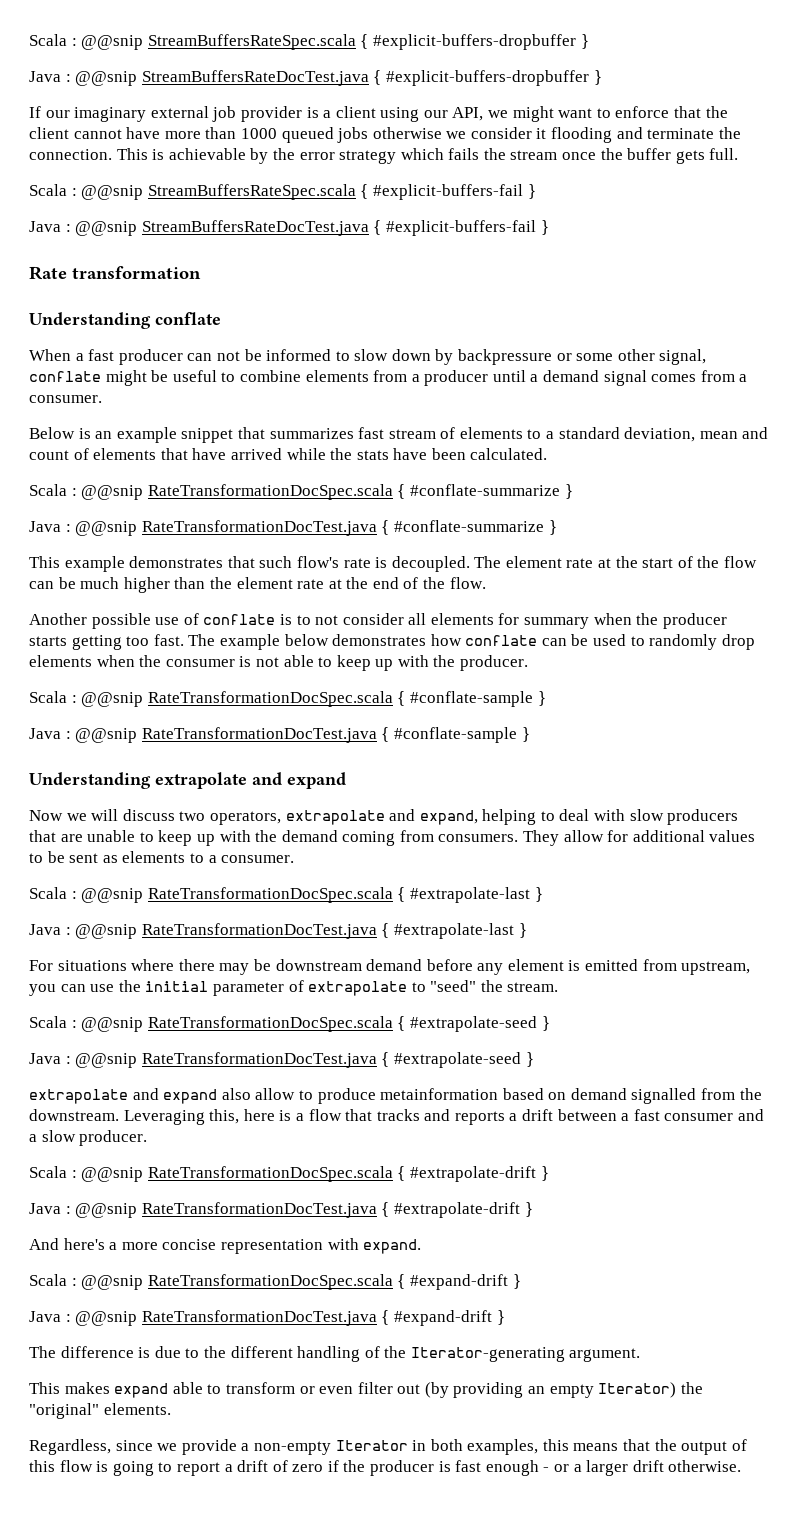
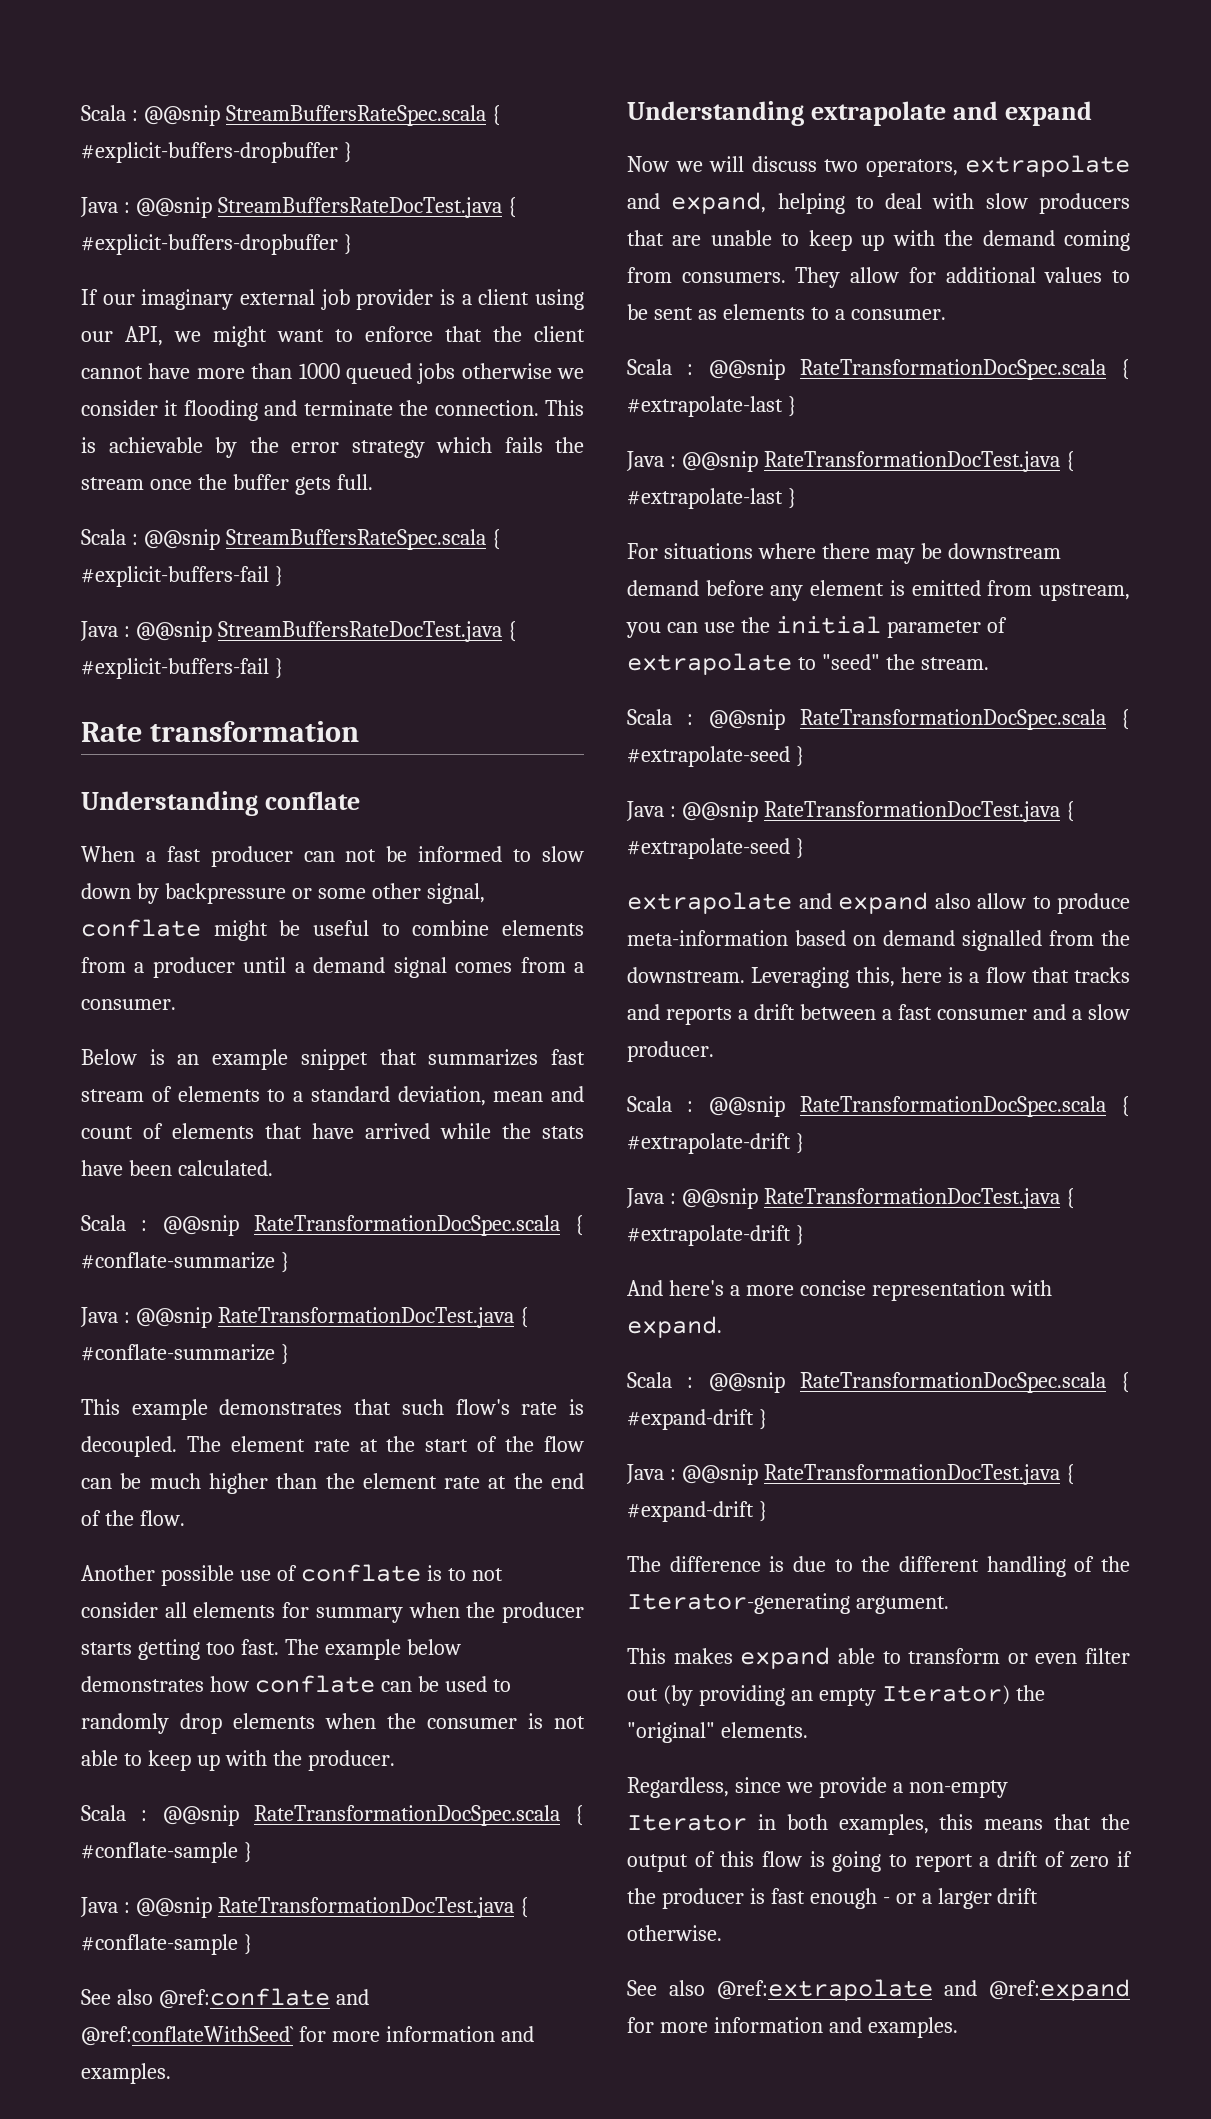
+ See also @ref:conflate and @ref:conflateWithSeed` for more information and examples.
- extrapolate and expand also allow to produce metainformation based on demand signalled from the downstream.
+ extrapolate and expand also allow to produce meta-information based on demand signalled from the downstream.
+ See also @ref:extrapolate and @ref:expand for more information and examples.

